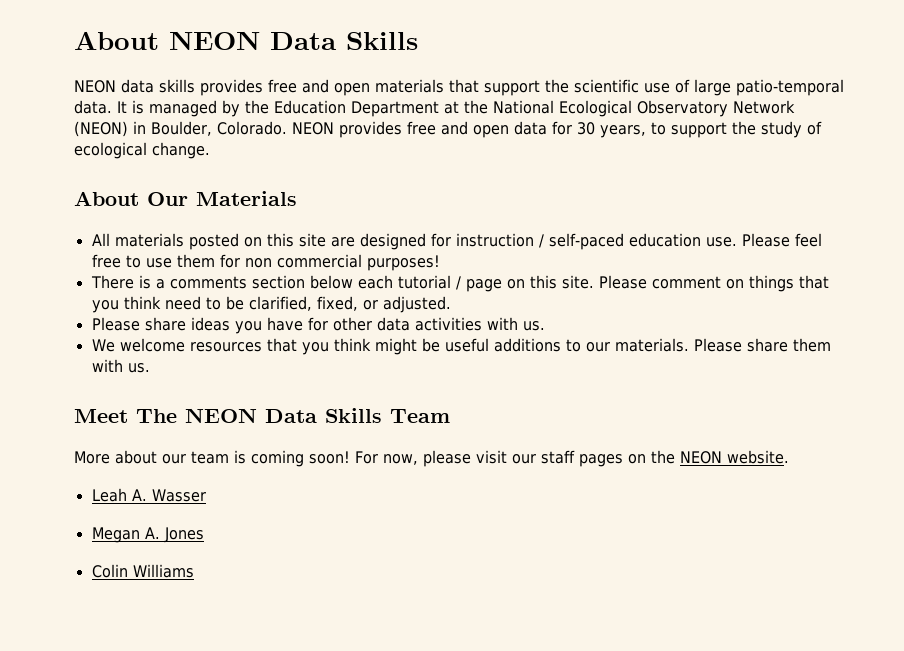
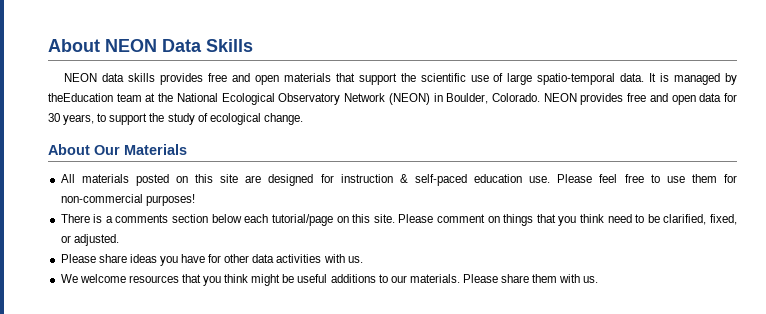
- NEON data skills provides free and open materials that support the scientific use of large patio-temporal data.
+ NEON data skills provides free and open materials that support the scientific use of large spatio-temporal data.
- It is managed by the Education Department at the National Ecological Observatory Network (NEON) in Boulder, Colorado.
+ It is managed by theEducation team at the National Ecological Observatory Network (NEON) in Boulder, Colorado.
- All materials posted on this site are designed for instruction / self-paced education use.
+ All materials posted on this site are designed for instruction & self-paced education use.
- Please feel free to use them for non commercial purposes!
+ Please feel free to use them for non-commercial purposes!
- There is a comments section below each tutorial / page on this site.
+ There is a comments section below each tutorial/page on this site.
- Meet The NEON Data Skills Team
- More about our team is coming soon! For now, please visit our staff pages on the NEON website.
- Leah A. Wasser
- Megan A. Jones
- Colin Williams

